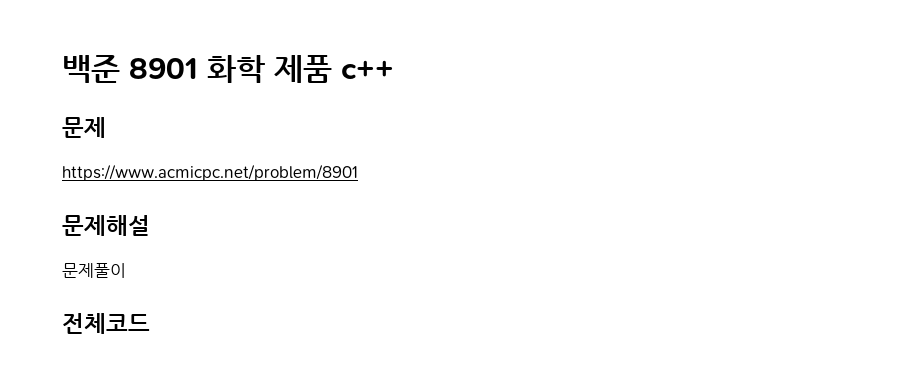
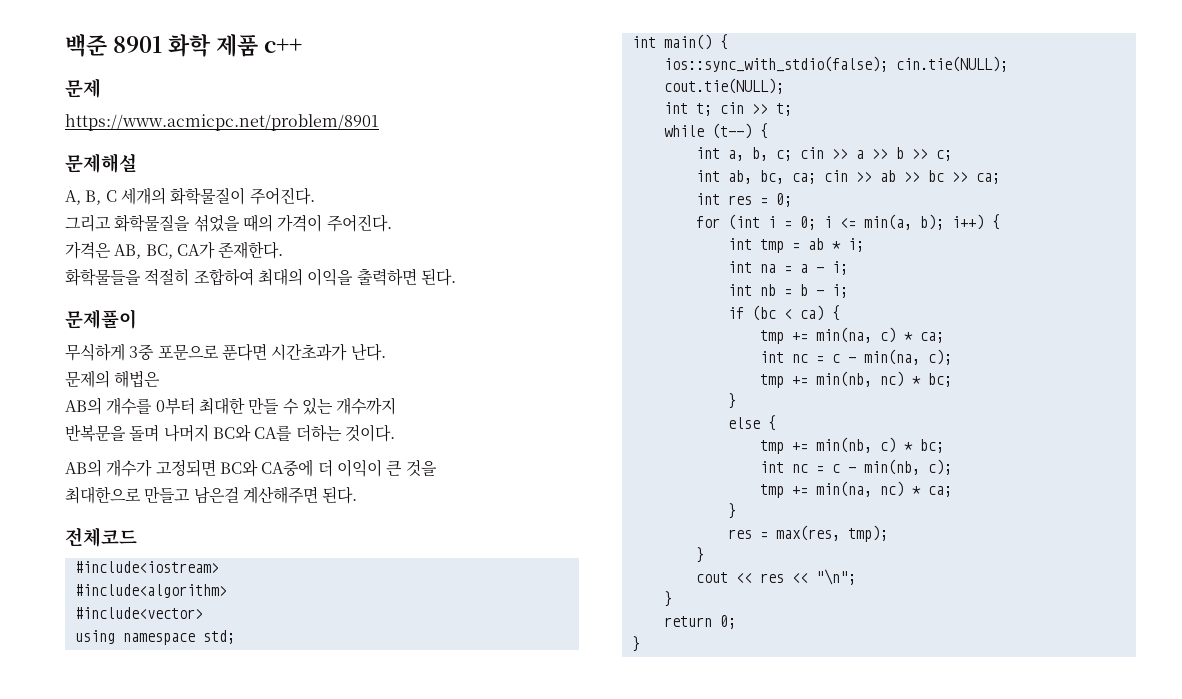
+ A, B, C 세개의 화학물질이 주어진다.
+ 그리고 화학물질을 섞었을 때의 가격이 주어진다.
+ 가격은 AB, BC, CA가 존재한다.
+ 화학물들을 적절히 조합하여 최대의 이익을 출력하면 된다.
  문제풀이
+ 무식하게 3중 포문으로 푼다면 시간초과가 난다.
+ 문제의 해법은
+ AB의 개수를 0부터 최대한 만들 수 있는 개수까지
+ 반복문을 돌며 나머지 BC와 CA를 더하는 것이다.
+ AB의 개수가 고정되면 BC와 CA중에 더 이익이 큰 것을
+ 최대한으로 만들고 남은걸 계산해주면 된다.
  전체코드
+ #include<iostream>
+ #include<algorithm>
+ #include<vector>
+ using namespace std;
+ int main() {
+ ios::sync_with_stdio(false); cin.tie(NULL); cout.tie(NULL);
+ int t; cin >> t;
+ while (t--) {
+ int a, b, c; cin >> a >> b >> c;
+ int ab, bc, ca; cin >> ab >> bc >> ca;
+ int res = 0;
+ for (int i = 0; i <= min(a, b); i++) {
+ int tmp = ab * i;
+ int na = a - i;
+ int nb = b - i;
+ if (bc < ca) {
+ tmp += min(na, c) * ca;
+ int nc = c - min(na, c);
+ tmp += min(nb, nc) * bc;
+ }
+ else {
+ tmp += min(nb, c) * bc;
+ int nc = c - min(nb, c);
+ tmp += min(na, nc) * ca;
+ }
+ res = max(res, tmp);
+ }
+ cout << res << "\n";
+ }
+ return 0;
+ }

